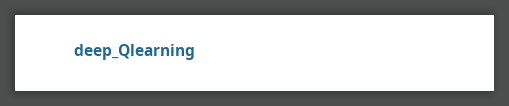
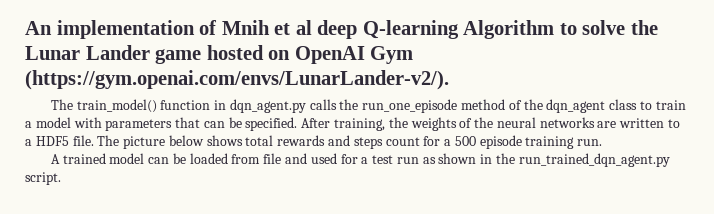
- deep_Qlearning
+ An implementation of Mnih et al deep Q-learning Algorithm to solve the Lunar Lander game hosted on OpenAI Gym (https://gym.openai.com/envs/LunarLander-v2/).
+ The train_model() function in dqn_agent.py calls the run_one_episode method of the dqn_agent class to train a model with parameters that can be specified. After training, the weights of the neural networks are written to a HDF5 file. The picture below shows total rewards and steps count for a 500 episode training run.
+ A trained model can be loaded from file and used for a test run as shown in the run_trained_dqn_agent.py script.

